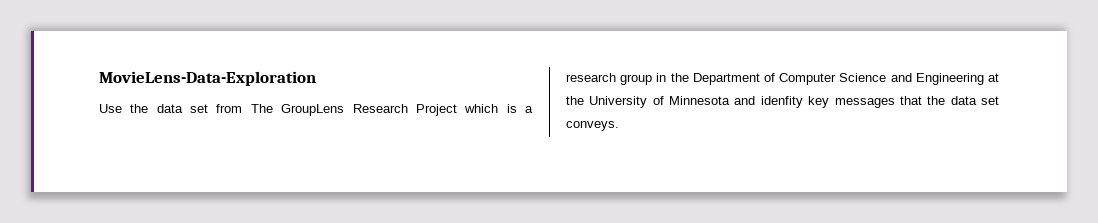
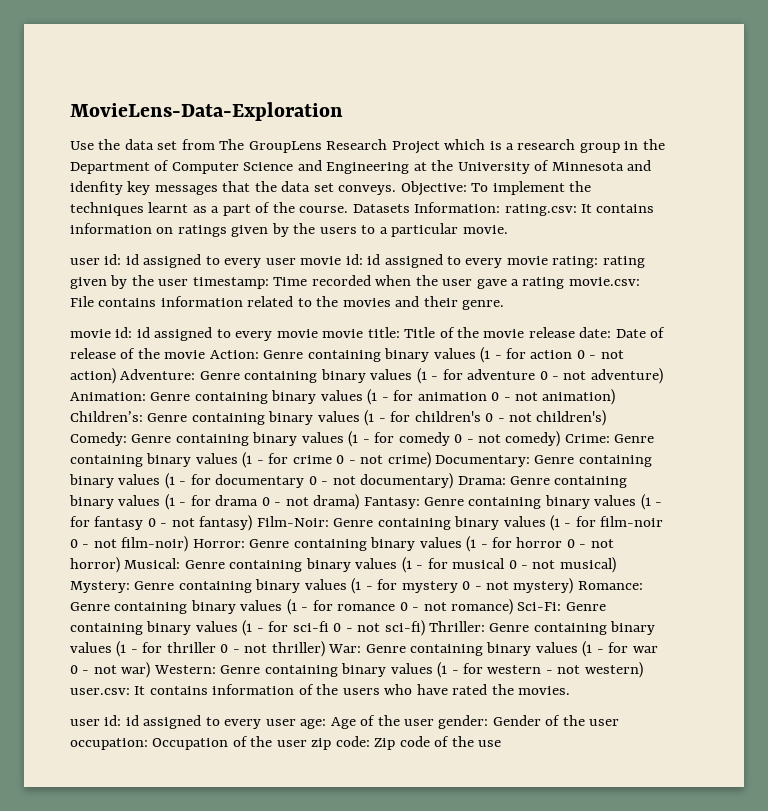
+ Objective: To implement the techniques learnt as a part of the course. Datasets Information: rating.csv: It contains information on ratings given by the users to a particular movie.
+ user id: id assigned to every user movie id: id assigned to every movie rating: rating given by the user timestamp: Time recorded when the user gave a rating movie.csv: File contains information related to the movies and their genre.
+ movie id: id assigned to every movie movie title: Title of the movie release date: Date of release of the movie Action: Genre containing binary values (1 - for action 0 - not action) Adventure: Genre containing binary values (1 - for adventure 0 - not adventure) Animation: Genre containing binary values (1 - for animation 0 - not animation) Children’s: Genre containing binary values (1 - for children's 0 - not children's) Comedy: Genre containing binary values (1 - for comedy 0 - not comedy) Crime: Genre containing binary values (1 - for crime 0 - not crime) Documentary: Genre containing binary values (1 - for documentary 0 - not documentary) Drama: Genre containing binary values (1 - for drama 0 - not drama) Fantasy: Genre containing binary values (1 - for fantasy 0 - not fantasy) Film-Noir: Genre containing binary values (1 - for film-noir 0 - not film-noir) Horror: Genre containing binary values (1 - for horror 0 - not horror) Musical: Genre containing binary values (1 - for musical 0 - not musical) Mystery: Genre containing binary values (1 - for mystery 0 - not mystery) Romance: Genre containing binary values (1 - for romance 0 - not romance) Sci-Fi: Genre containing binary values (1 - for sci-fi 0 - not sci-fi) Thriller: Genre containing binary values (1 - for thriller 0 - not thriller) War: Genre containing binary values (1 - for war 0 - not war) Western: Genre containing binary values (1 - for western - not western) user.csv: It contains information of the users who have rated the movies.
+ user id: id assigned to every user age: Age of the user gender: Gender of the user occupation: Occupation of the user zip code: Zip code of the use

